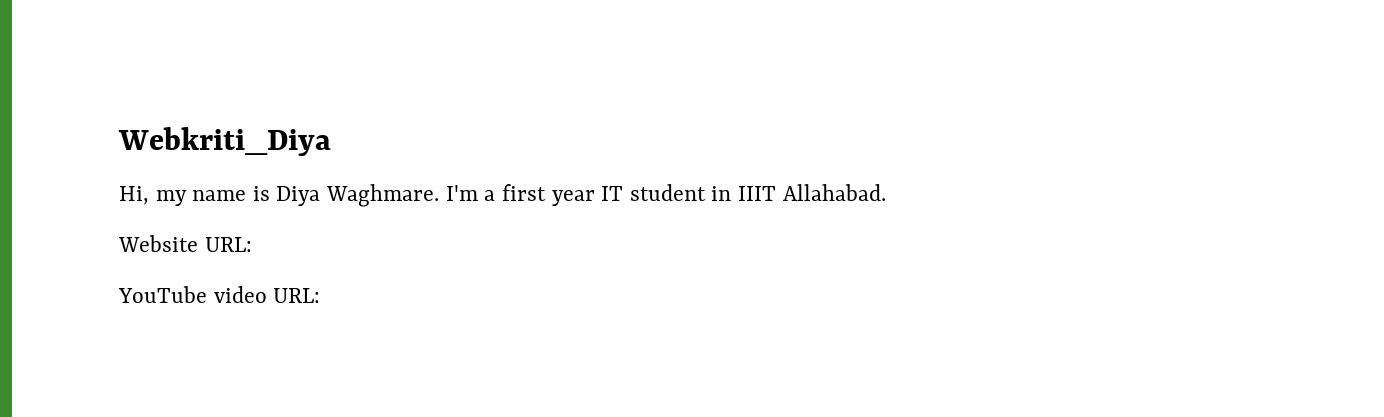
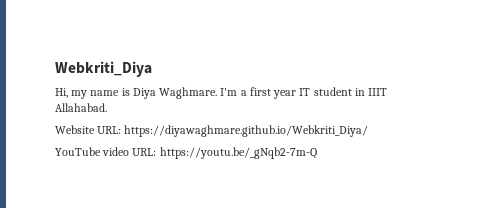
- Website URL:
+ Website URL: https://diyawaghmare.github.io/Webkriti_Diya/
- YouTube video URL:
+ YouTube video URL: https://youtu.be/_gNqb2-7m-Q

